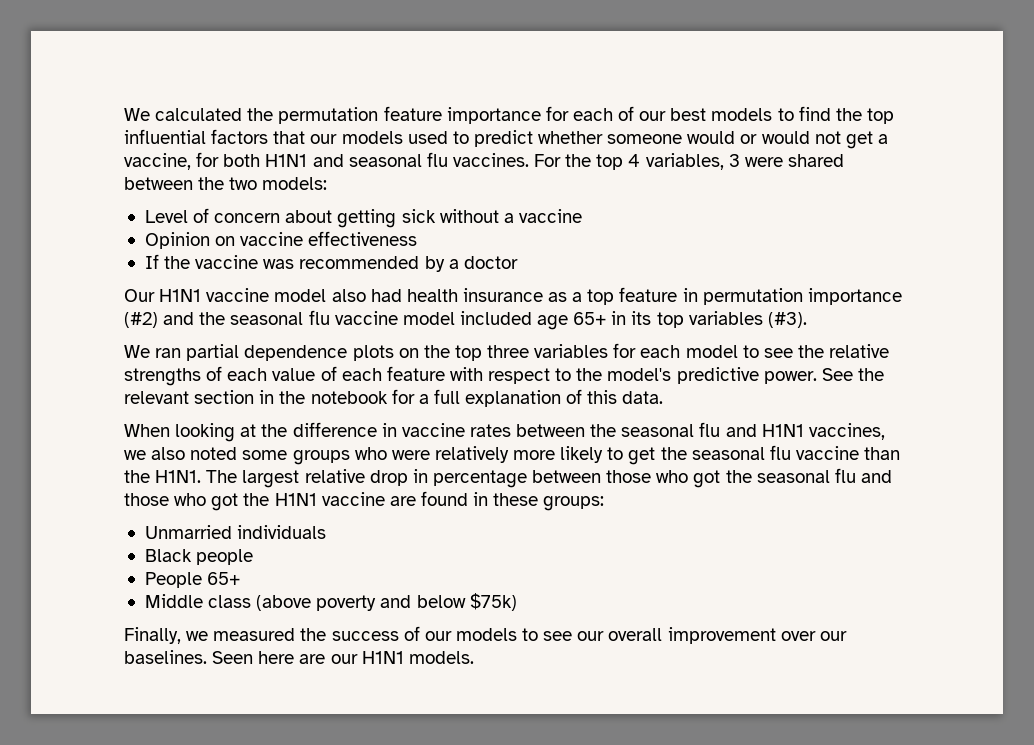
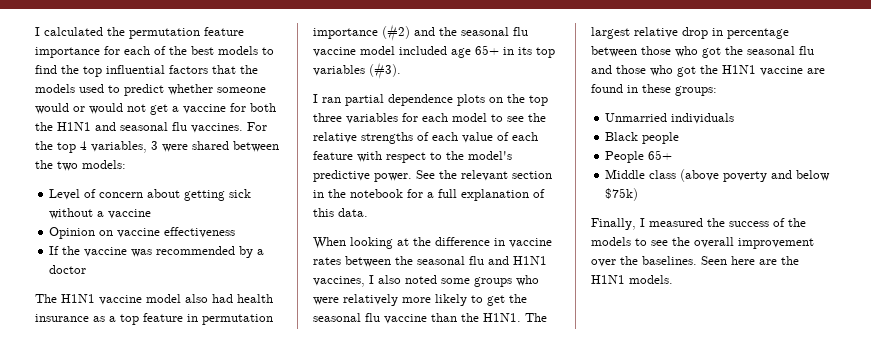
- We calculated the permutation feature importance for each of our best models to find the top influential factors that our models used to predict whether someone would or would not get a vaccine, for both H1N1 and seasonal flu vaccines.
+ I calculated the permutation feature importance for each of the best models to find the top influential factors that the models used to predict whether someone would or would not get a vaccine for both the H1N1 and seasonal flu vaccines.
- Our H1N1 vaccine model also had health insurance as a top feature in permutation importance (#2) and the seasonal flu vaccine model included age 65+ in its top variables (#3).
+ The H1N1 vaccine model also had health insurance as a top feature in permutation importance (#2) and the seasonal flu vaccine model included age 65+ in its top variables (#3).
- We ran partial dependence plots on the top three variables for each model to see the relative strengths of each value of each feature with respect to the model's predictive power.
+ I ran partial dependence plots on the top three variables for each model to see the relative strengths of each value of each feature with respect to the model's predictive power.
- When looking at the difference in vaccine rates between the seasonal flu and H1N1 vaccines, we also noted some groups who were relatively more likely to get the seasonal flu vaccine than the H1N1.
+ When looking at the difference in vaccine rates between the seasonal flu and H1N1 vaccines, I also noted some groups who were relatively more likely to get the seasonal flu vaccine than the H1N1.
- Finally, we measured the success of our models to see our overall improvement over our baselines.
+ Finally, I measured the success of the models to see the overall improvement over the baselines.
- Seen here are our H1N1 models.
+ Seen here are the H1N1 models.

